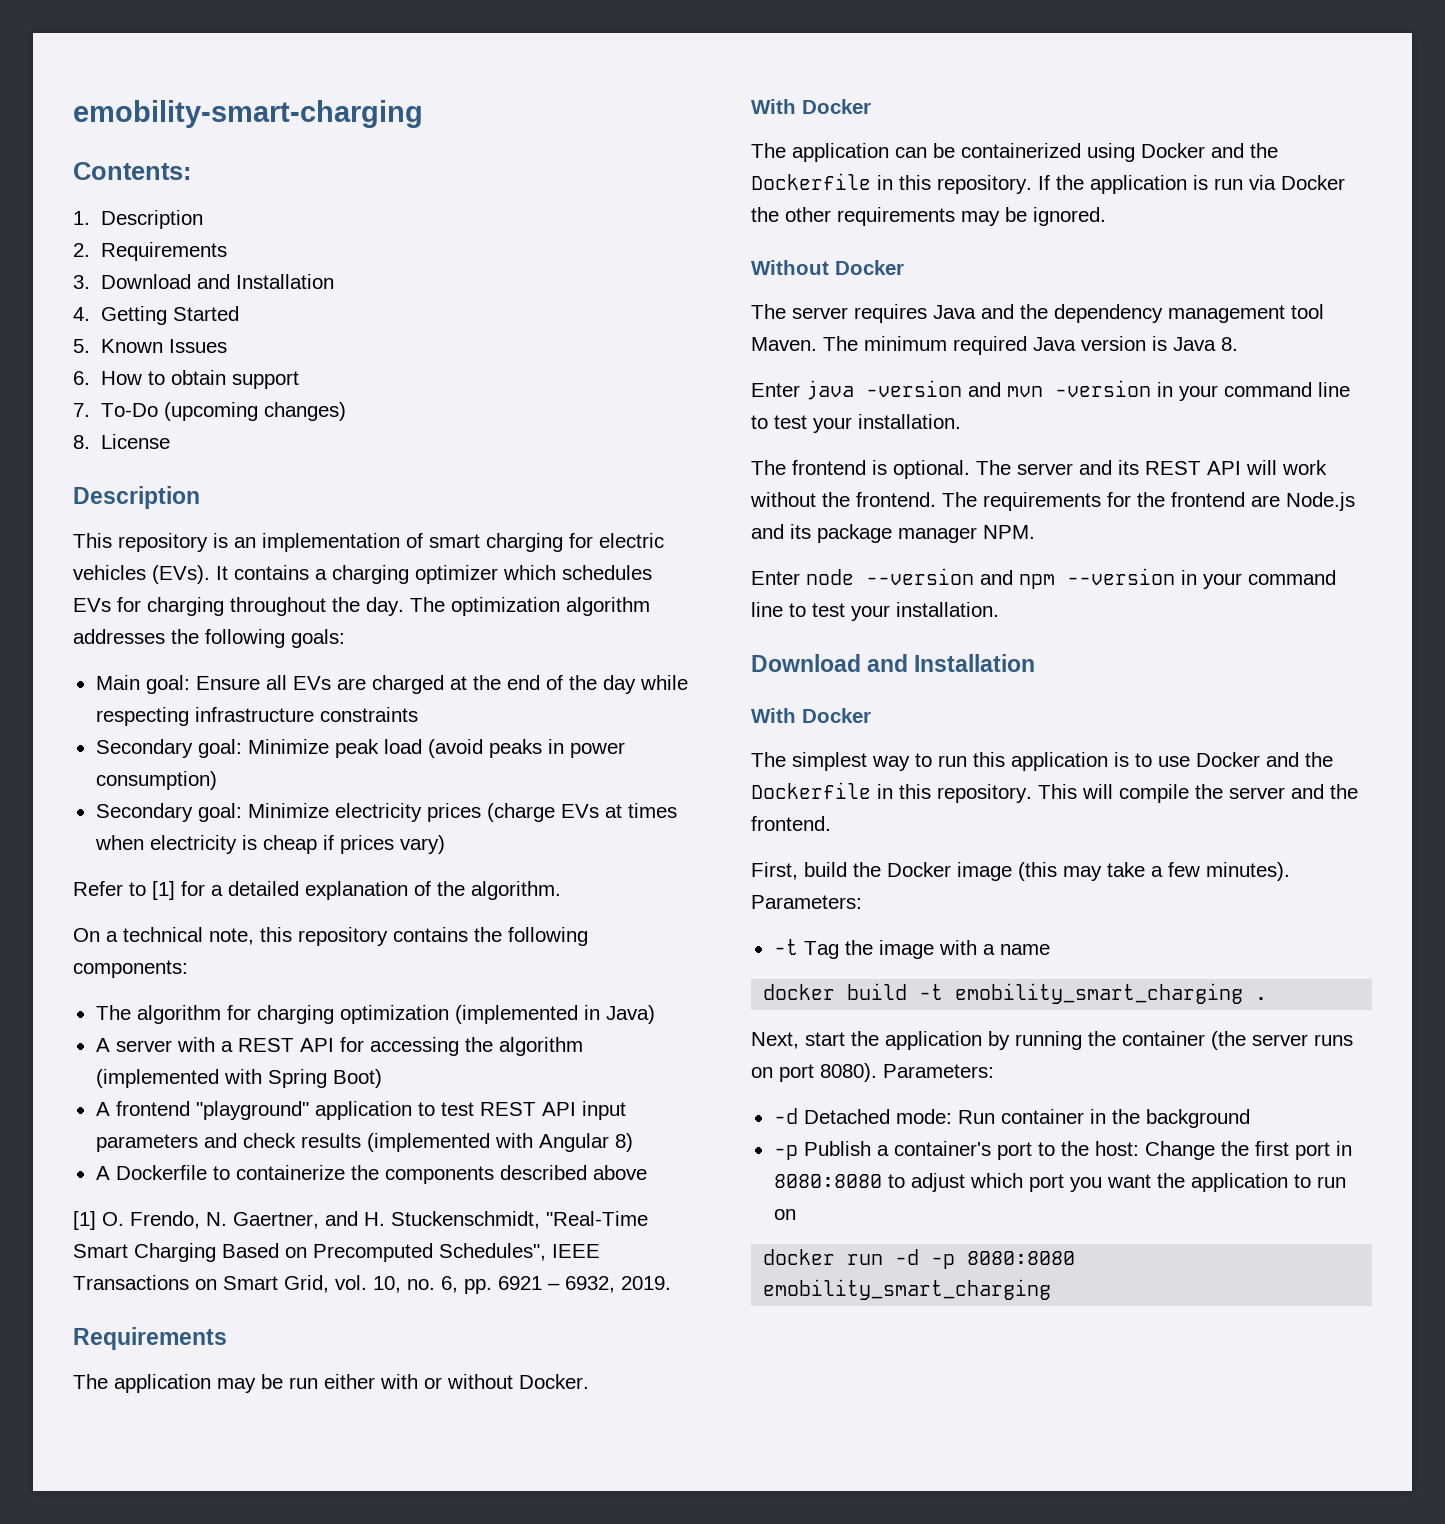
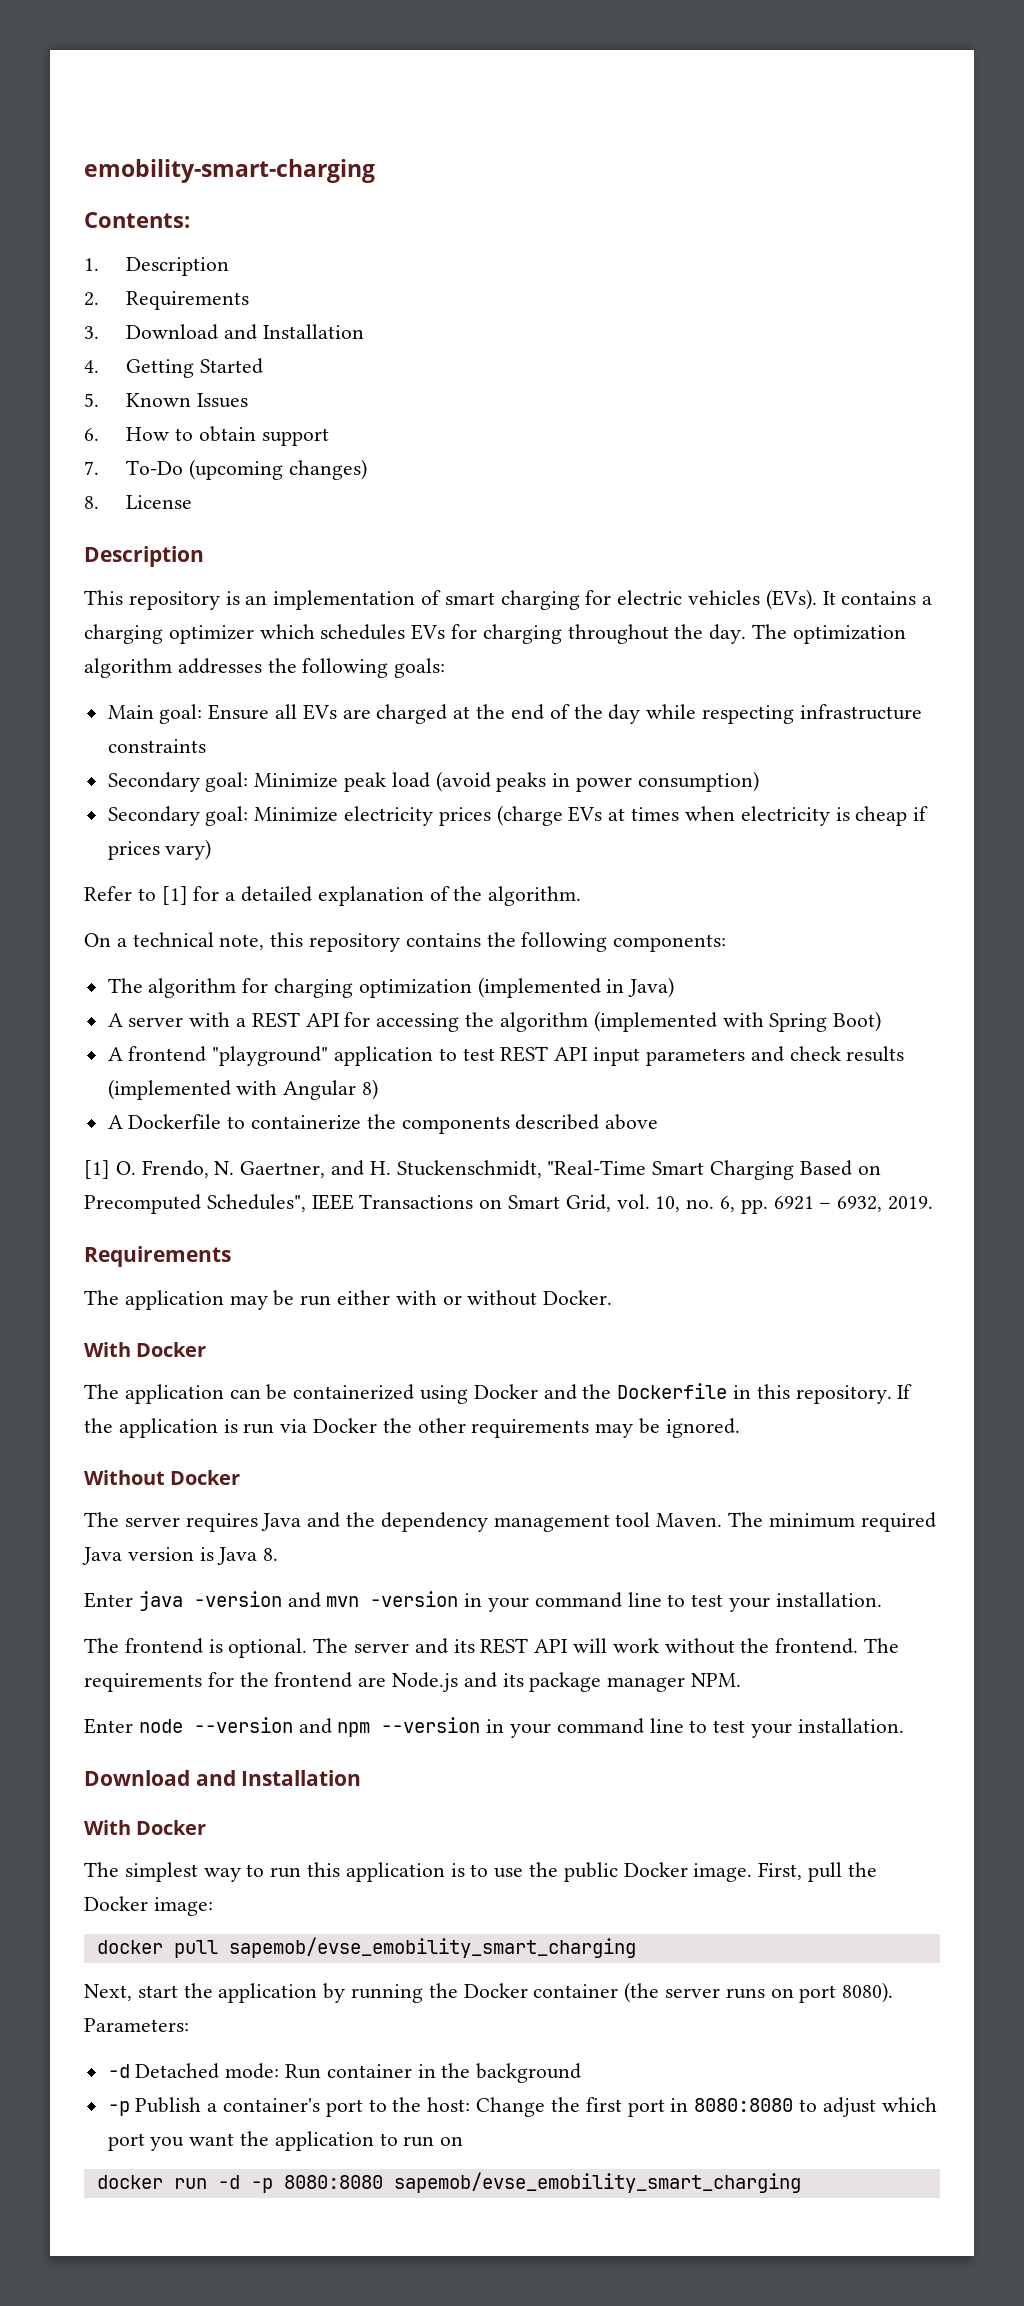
- The simplest way to run this application is to use Docker and the Dockerfile in this repository. This will compile the server and the frontend.
- First, build the Docker image (this may take a few minutes). Parameters:
- -t Tag the image with a name
- docker build -t emobility_smart_charging .
+ The simplest way to run this application is to use the public Docker image. First, pull the Docker image:
+ docker pull sapemob/evse_emobility_smart_charging
- Next, start the application by running the container (the server runs on port 8080).
+ Next, start the application by running the Docker container (the server runs on port 8080).
- docker run -d -p 8080:8080 emobility_smart_charging
+ docker run -d -p 8080:8080 sapemob/evse_emobility_smart_charging

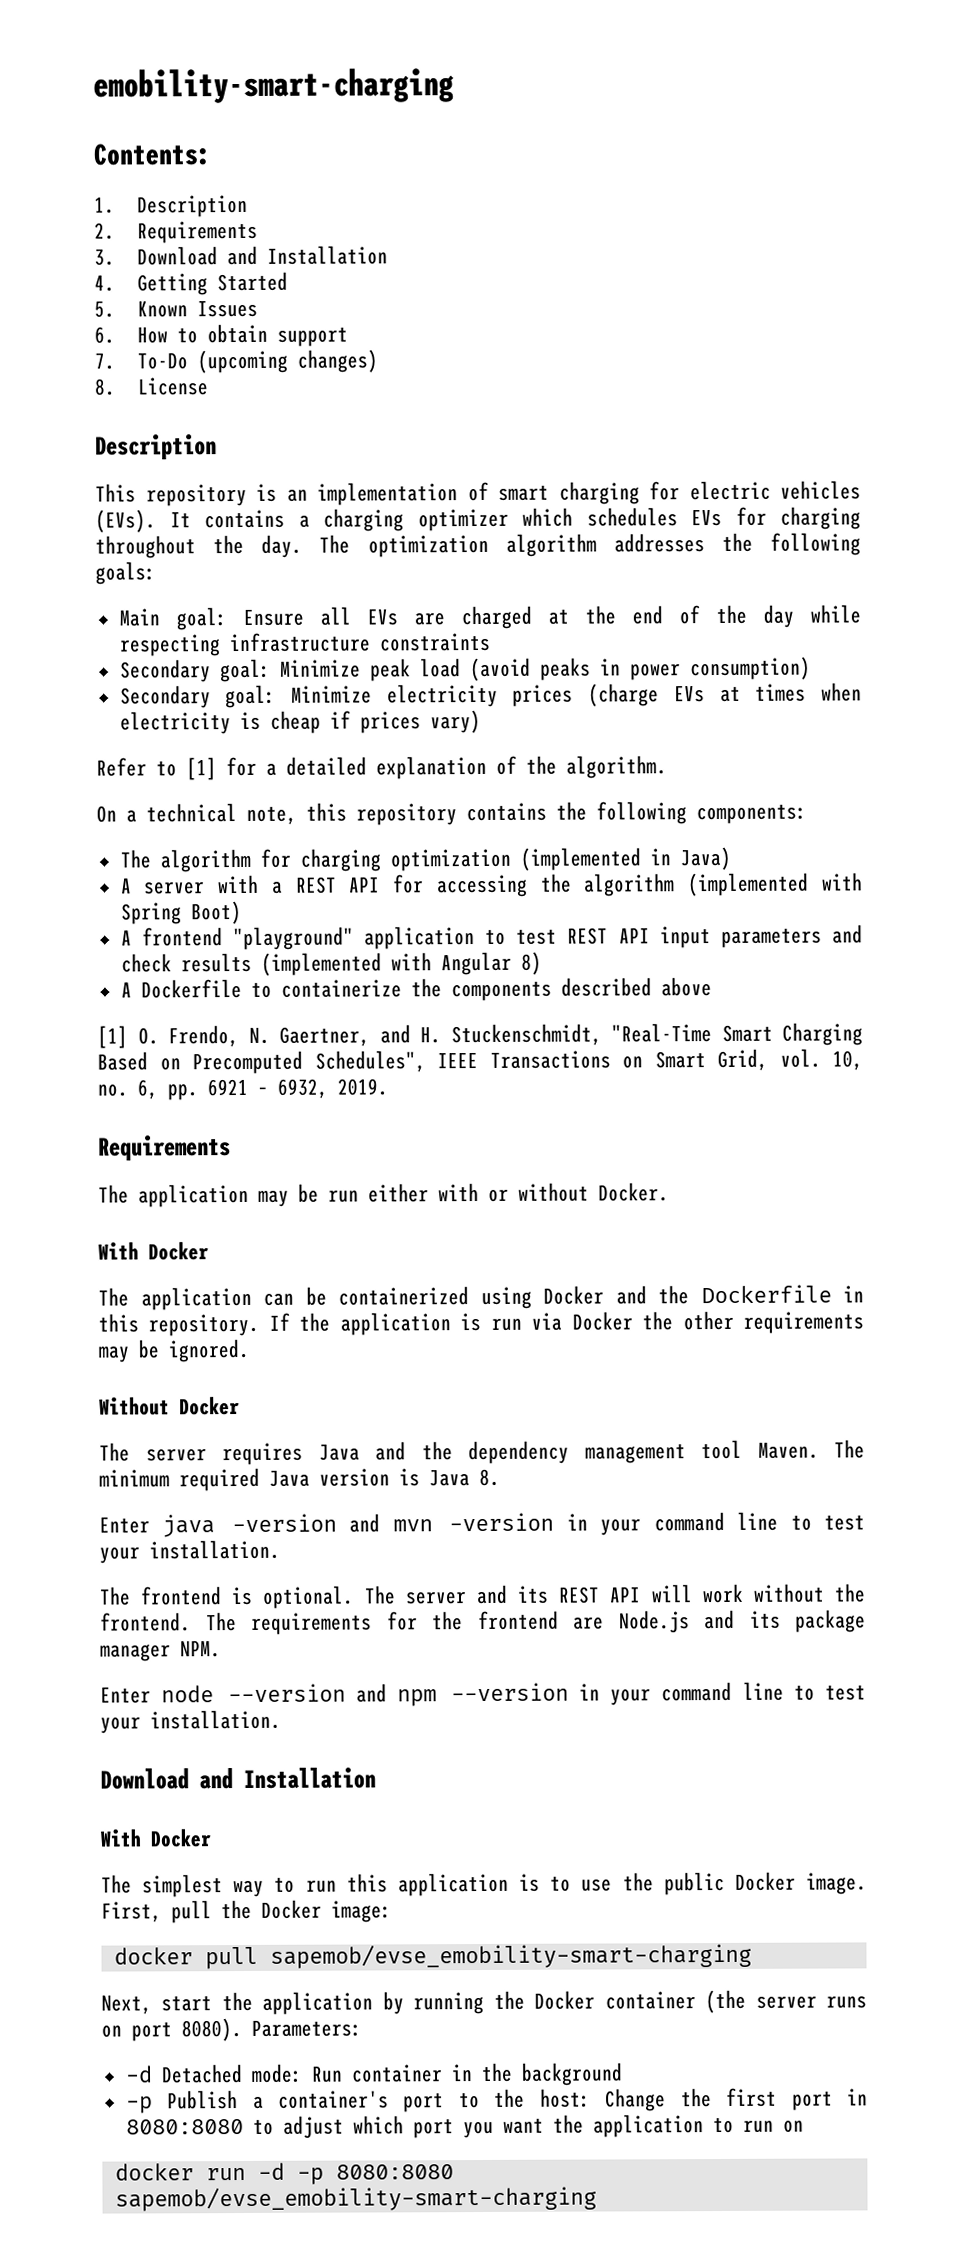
- docker pull sapemob/evse_emobility_smart_charging
+ docker pull sapemob/evse_emobility-smart-charging
- docker run -d -p 8080:8080 sapemob/evse_emobility_smart_charging
+ docker run -d -p 8080:8080 sapemob/evse_emobility-smart-charging

